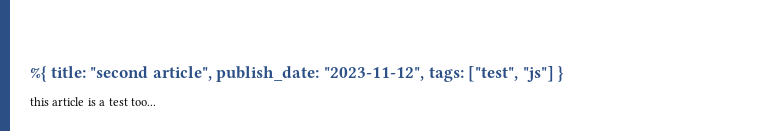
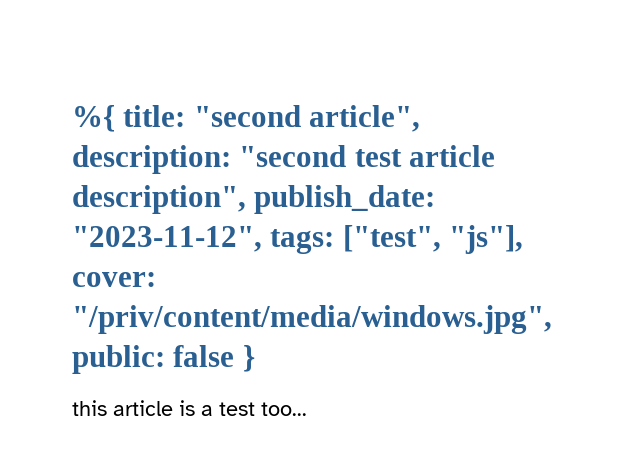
- %{ title: "second article", publish_date: "2023-11-12", tags: ["test", "js"] }
+ %{ title: "second article", description: "second test article description", publish_date: "2023-11-12", tags: ["test", "js"], cover: "/priv/content/media/windows.jpg", public: false }

